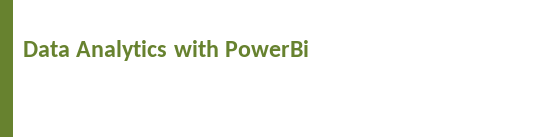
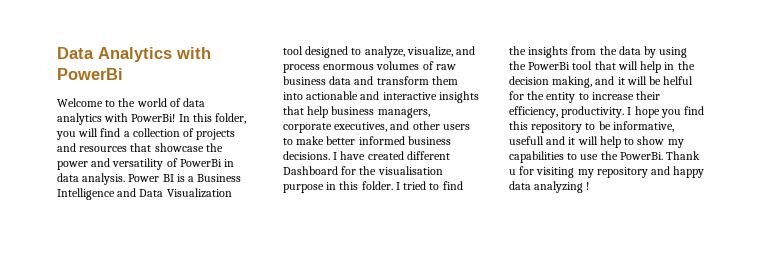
+ Welcome to the world of data analytics with PowerBi! In this folder, you will find a collection of projects and resources that showcase the power and versatility of PowerBi in data analysis. Power BI is a Business Intelligence and Data Visualization tool designed to analyze, visualize, and process enormous volumes of raw business data and transform them into actionable and interactive insights that help business managers, corporate executives, and other users to make better informed business decisions. I have created different Dashboard for the visualisation purpose in this folder. I tried to find the insights from the data by using the PowerBi tool that will help in the decision making, and it will be helful for the entity to increase their efficiency, productivity. I hope you find this repository to be informative, usefull and it will help to show my capabilities to use the PowerBi. Thank u for visiting my repository and happy data analyzing !

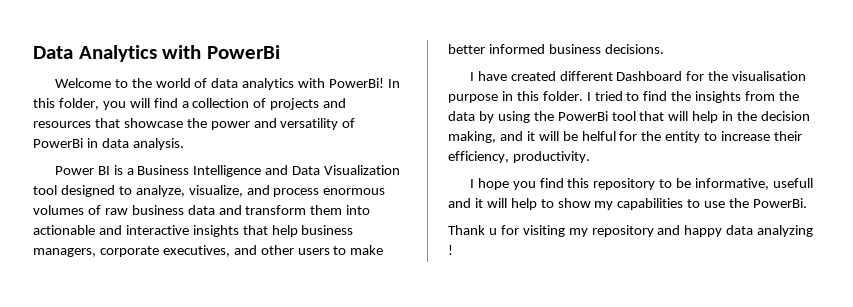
- In this folder, you will find a collection of projects and resources that showcase the power and versatility of PowerBi in data analysis. Power BI is a Business Intelligence and Data Visualization tool designed to analyze, visualize, and process enormous volumes of raw business data and transform them into actionable and interactive insights that help business managers, corporate executives, and other users to make better informed business decisions. I have created different Dashboard for the visualisation purpose in this folder.
+ In this folder, you will find a collection of projects and resources that showcase the power and versatility of PowerBi in data analysis.
+ Power BI is a Business Intelligence and Data Visualization tool designed to analyze, visualize, and process enormous volumes of raw business data and transform them into actionable and interactive insights that help business managers, corporate executives, and other users to make better informed business decisions.
+ I have created different Dashboard for the visualisation purpose in this folder.
- I tried to find the insights from the data by using the PowerBi tool that will help in the decision making, and it will be helful for the entity to increase their efficiency, productivity. I hope you find this repository to be informative, usefull and it will help to show my capabilities to use the PowerBi. Thank u for visiting my repository and happy data analyzing !
+ I tried to find the insights from the data by using the PowerBi tool that will help in the decision making, and it will be helful for the entity to increase their efficiency, productivity.
+ I hope you find this repository to be informative, usefull and it will help to show my capabilities to use the PowerBi.
+ Thank u for visiting my repository and happy data analyzing !

